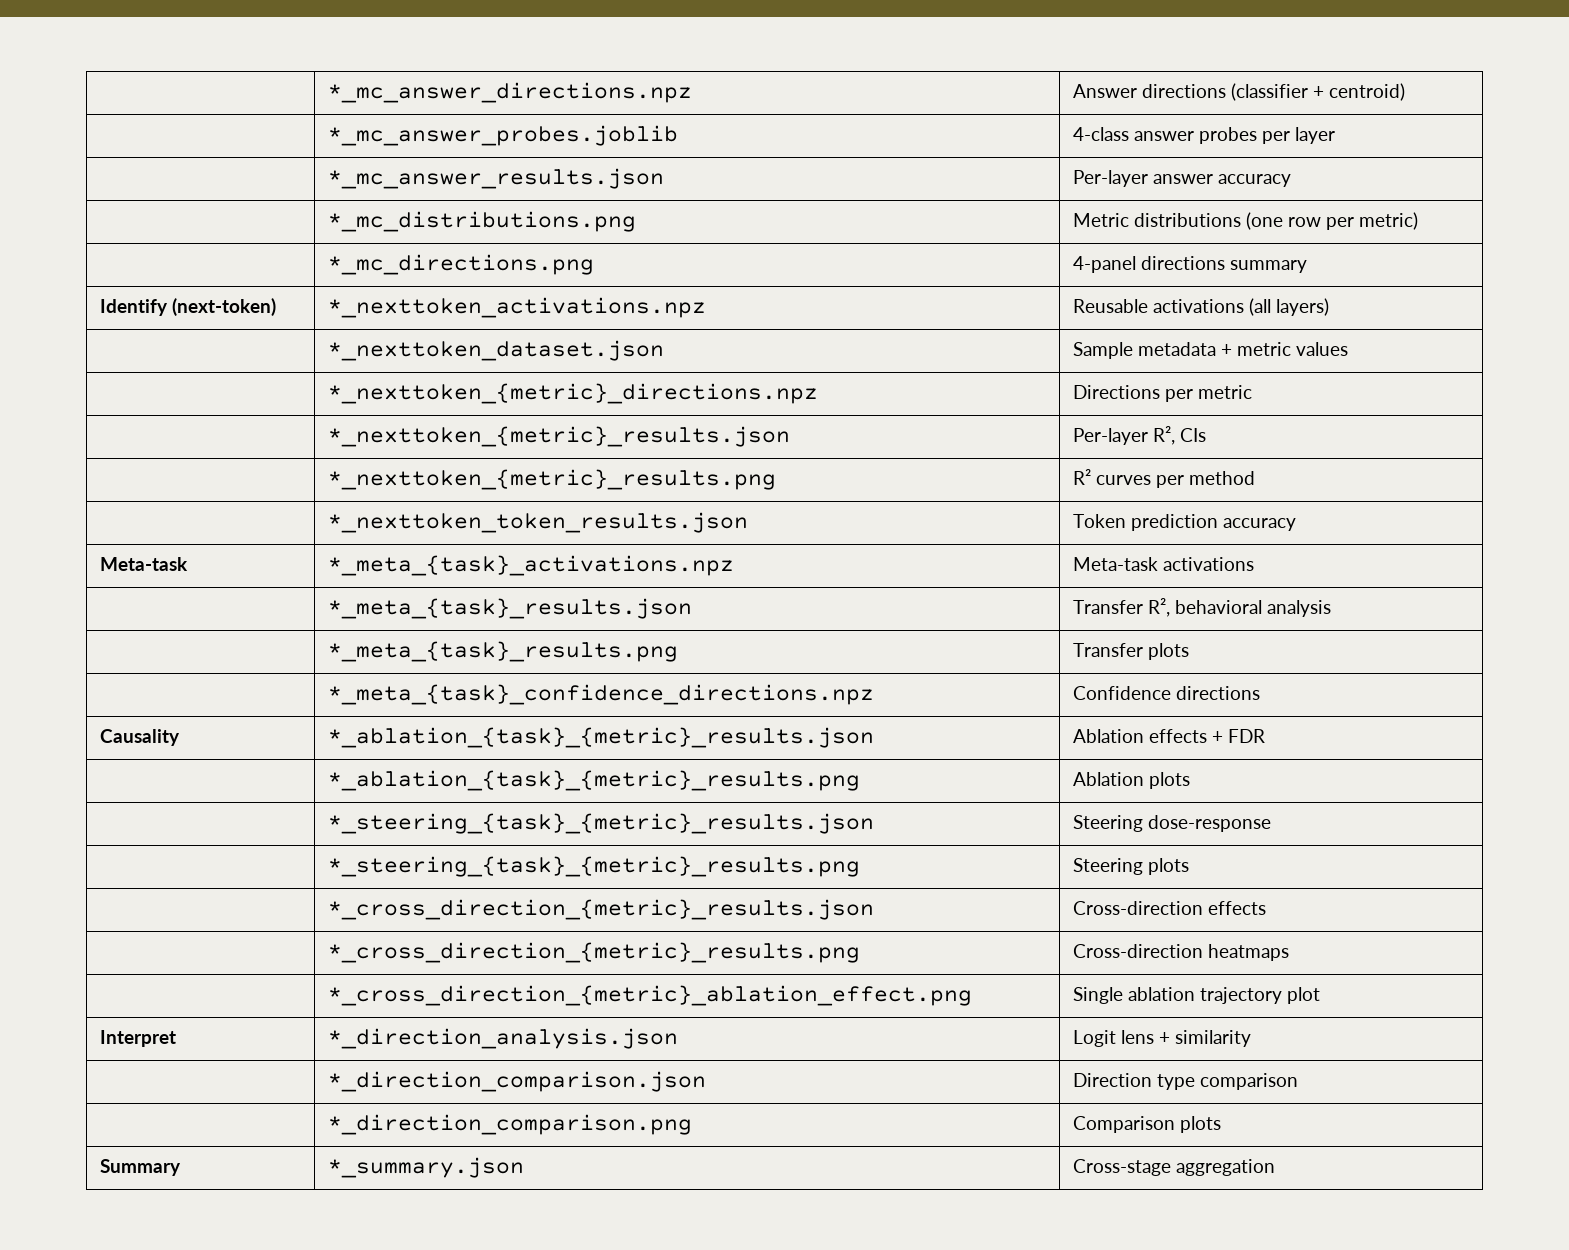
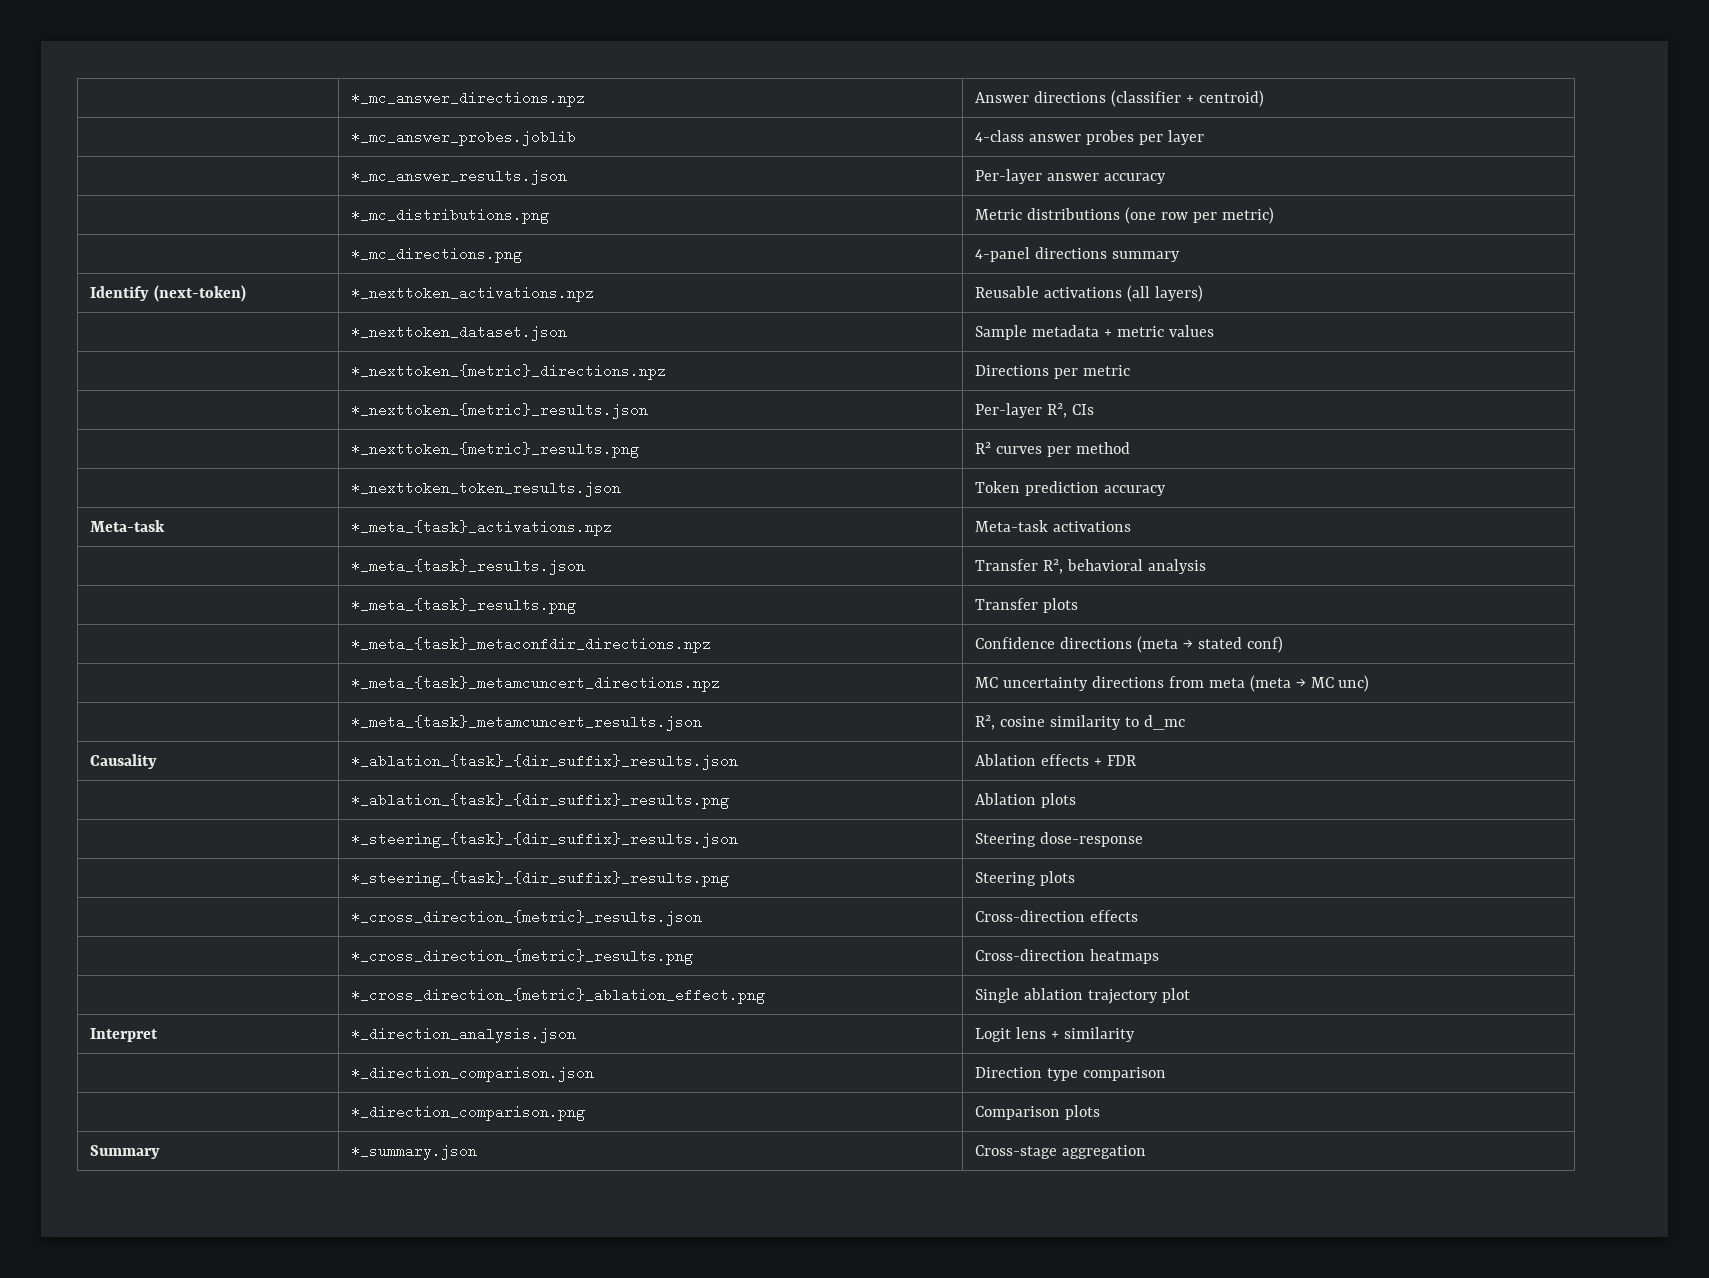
- | *_meta_{task}_confidence_directions.npz | Confidence directions
+ | *_meta_{task}_metaconfdir_directions.npz | Confidence directions (meta → stated conf)
+ | *_meta_{task}_metamcuncert_directions.npz | MC uncertainty directions from meta (meta → MC unc)
+ | *_meta_{task}_metamcuncert_results.json | R², cosine similarity to d_mc
- Causality | *_ablation_{task}_{metric}_results.json | Ablation effects + FDR
+ Causality | *_ablation_{task}_{dir_suffix}_results.json | Ablation effects + FDR
- | *_ablation_{task}_{metric}_results.png | Ablation plots
+ | *_ablation_{task}_{dir_suffix}_results.png | Ablation plots
- | *_steering_{task}_{metric}_results.json | Steering dose-response
+ | *_steering_{task}_{dir_suffix}_results.json | Steering dose-response
- | *_steering_{task}_{metric}_results.png | Steering plots
+ | *_steering_{task}_{dir_suffix}_results.png | Steering plots

